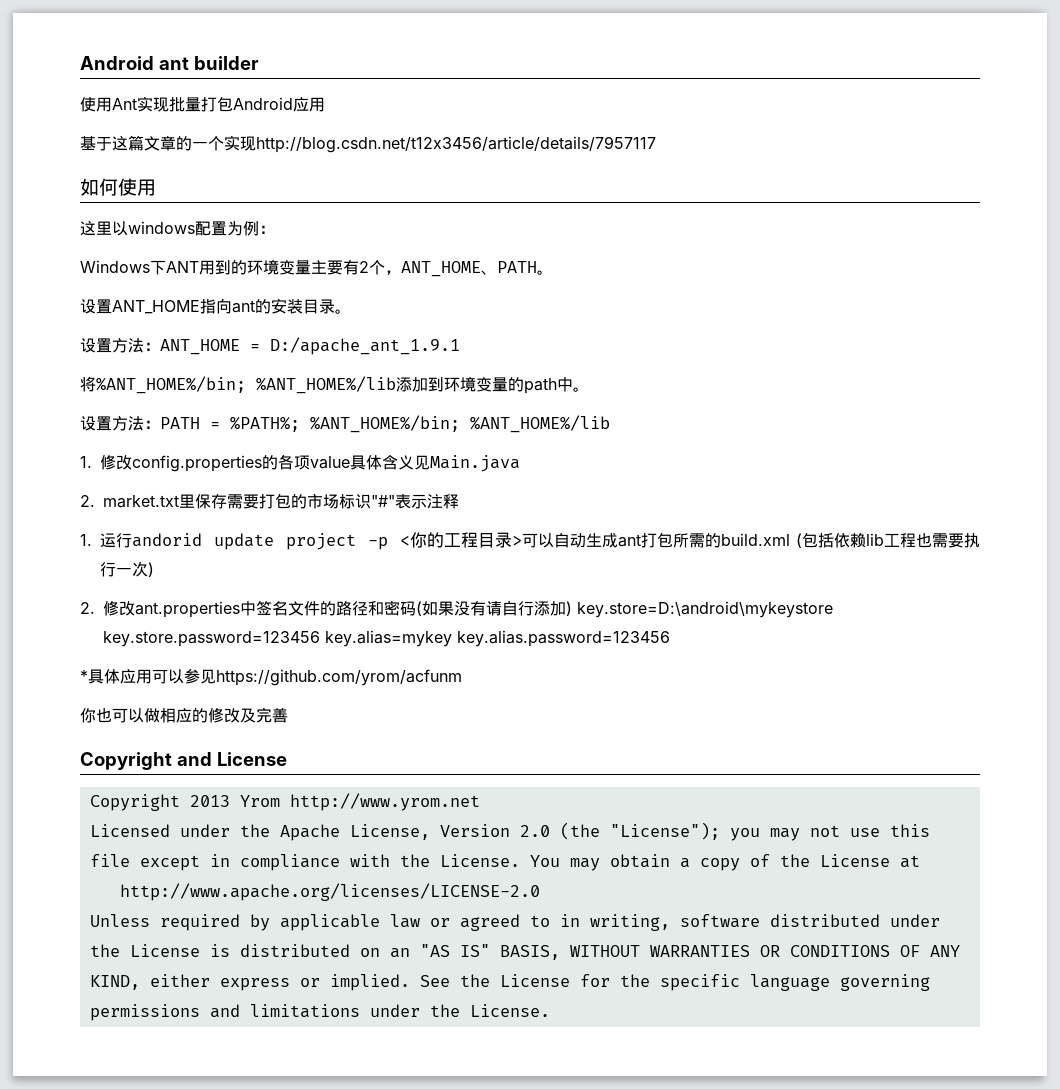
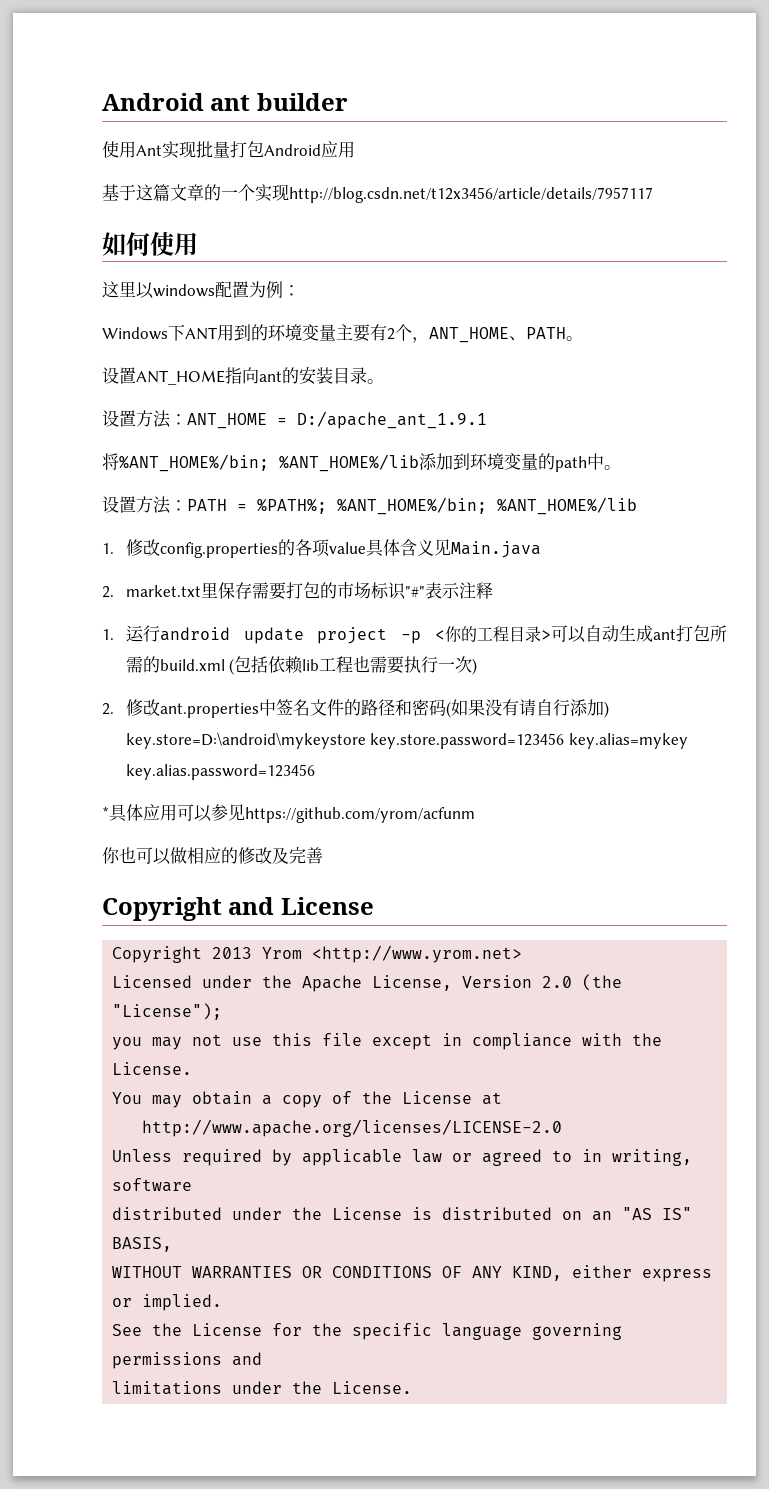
- 1.运行andorid update project -p <你的工程目录>可以自动生成ant打包所需的build.xml (包括依赖lib工程也需要执行一次)
+ 1.运行android update project -p <你的工程目录>可以自动生成ant打包所需的build.xml (包括依赖lib工程也需要执行一次)
- Copyright 2013 Yrom http://www.yrom.net
+ Copyright 2013 Yrom <http://www.yrom.net>
- Licensed under the Apache License, Version 2.0 (the "License"); you may not use this file except in compliance with the License. You may obtain a copy of the License at
+ Licensed under the Apache License, Version 2.0 (the "License");
+ you may not use this file except in compliance with the License.
+ You may obtain a copy of the License at
- Unless required by applicable law or agreed to in writing, software distributed under the License is distributed on an "AS IS" BASIS, WITHOUT WARRANTIES OR CONDITIONS OF ANY KIND, either express or implied. See the License for the specific language governing permissions and limitations under the License.
+ Unless required by applicable law or agreed to in writing, software
+ distributed under the License is distributed on an "AS IS" BASIS,
+ WITHOUT WARRANTIES OR CONDITIONS OF ANY KIND, either express or implied.
+ See the License for the specific language governing permissions and
+ limitations under the License.

